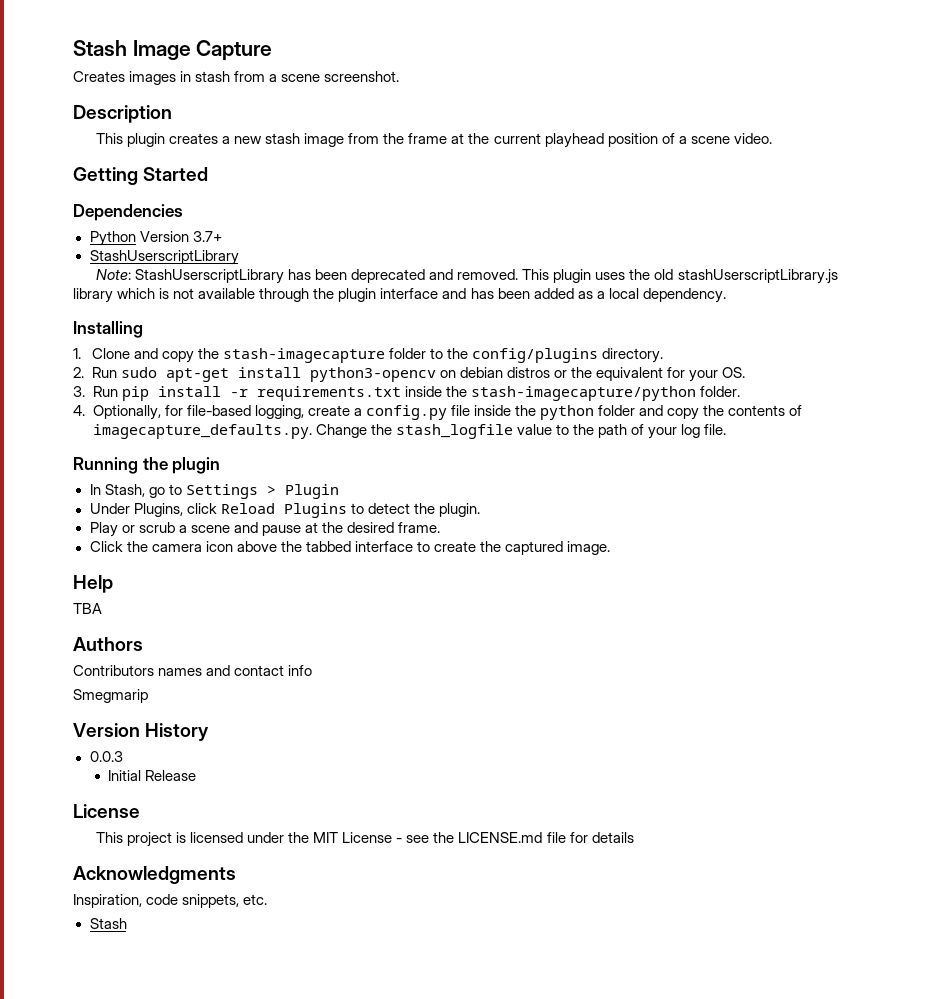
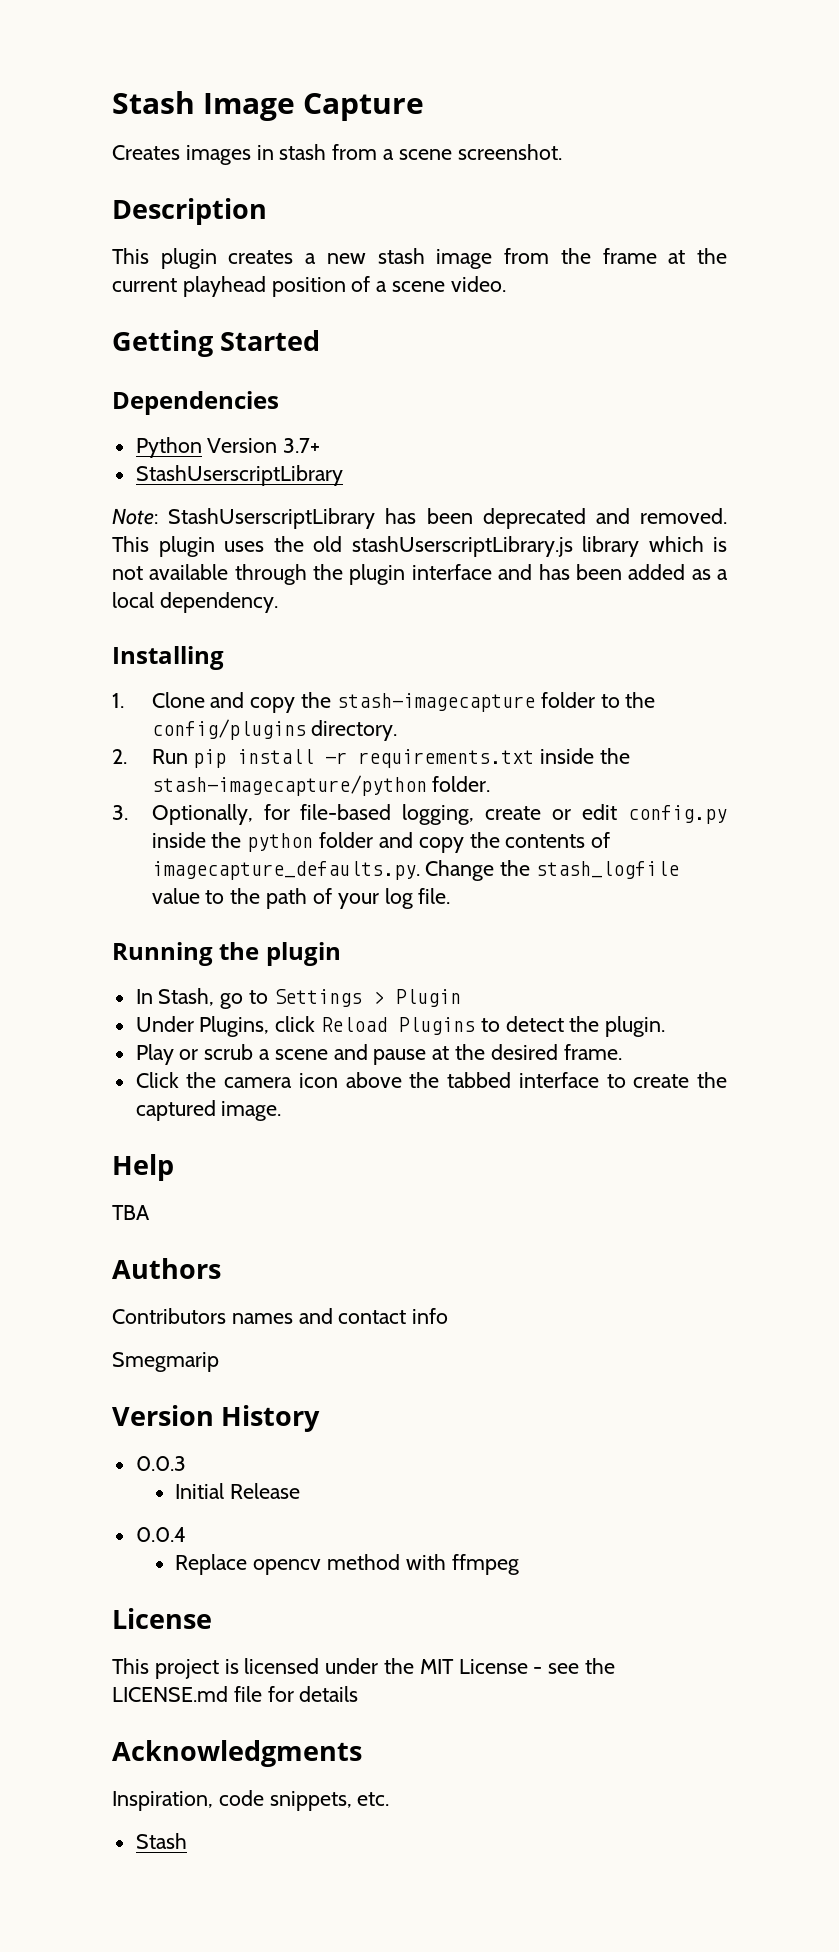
- 2. Run sudo apt-get install python3-opencv on debian distros or the equivalent for your OS.
- 3. Run pip install -r requirements.txt inside the stash-imagecapture/python folder.
+ 2. Run pip install -r requirements.txt inside the stash-imagecapture/python folder.
- 4. Optionally, for file-based logging, create a config.py file inside the python folder and copy the contents of imagecapture_defaults.py. Change the stash_logfile value to the path of your log file.
+ 3. Optionally, for file-based logging, create or edit config.py inside the python folder and copy the contents of imagecapture_defaults.py. Change the stash_logfile value to the path of your log file.
+ 0.0.4
+ Replace opencv method with ffmpeg

